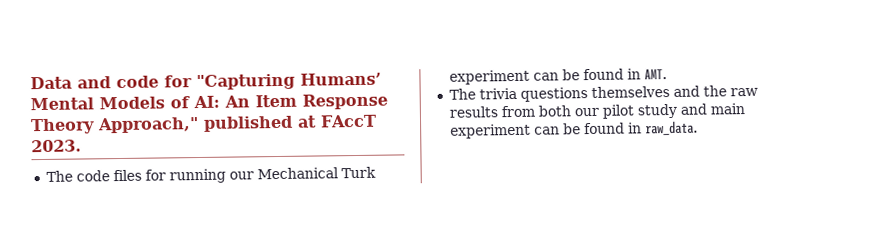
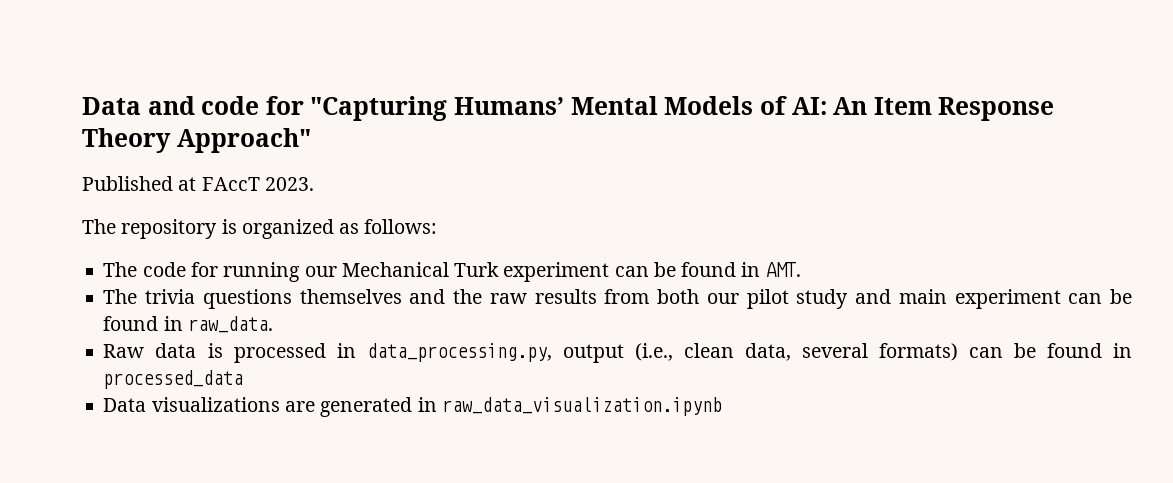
- Data and code for "Capturing Humans’ Mental Models of AI: An Item Response Theory Approach," published at FAccT 2023.
+ Data and code for "Capturing Humans’ Mental Models of AI: An Item Response Theory Approach"
+ Published at FAccT 2023.
+ The repository is organized as follows:
- The code files for running our Mechanical Turk experiment can be found in AMT.
+ The code for running our Mechanical Turk experiment can be found in AMT.
+ Raw data is processed in data_processing.py, output (i.e., clean data, several formats) can be found in processed_data
+ Data visualizations are generated in raw_data_visualization.ipynb

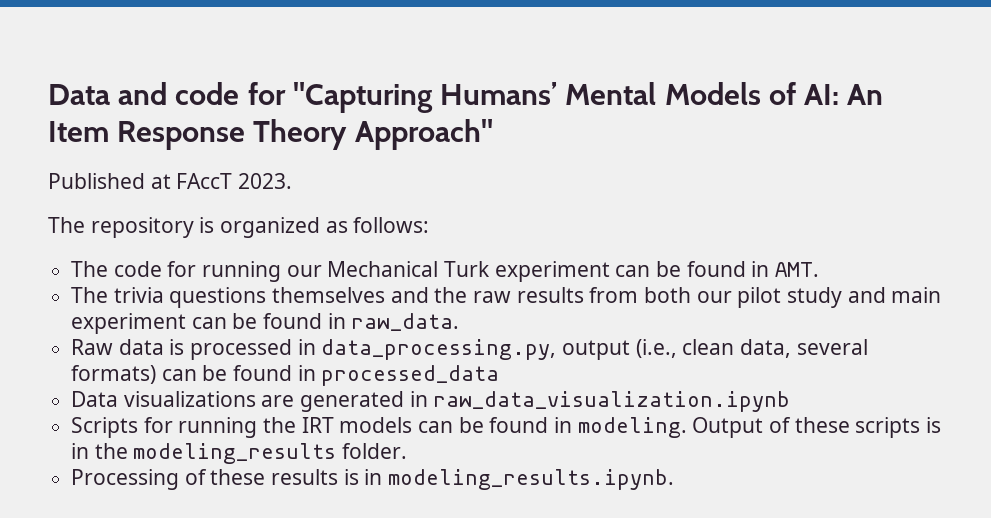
+ Scripts for running the IRT models can be found in modeling. Output of these scripts is in the modeling_results folder.
+ Processing of these results is in modeling_results.ipynb.

